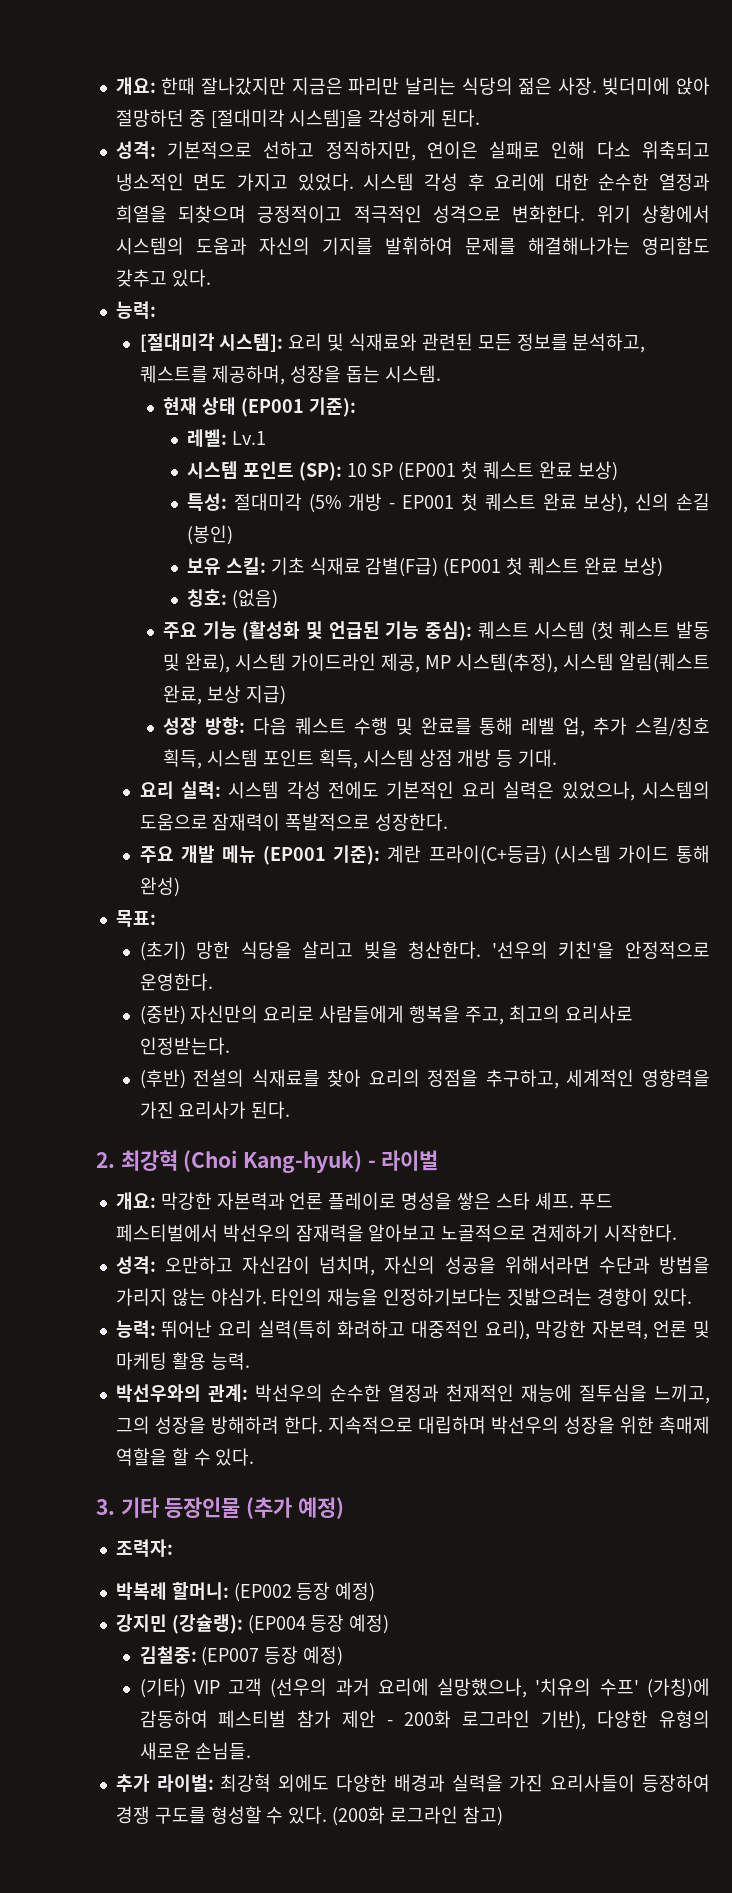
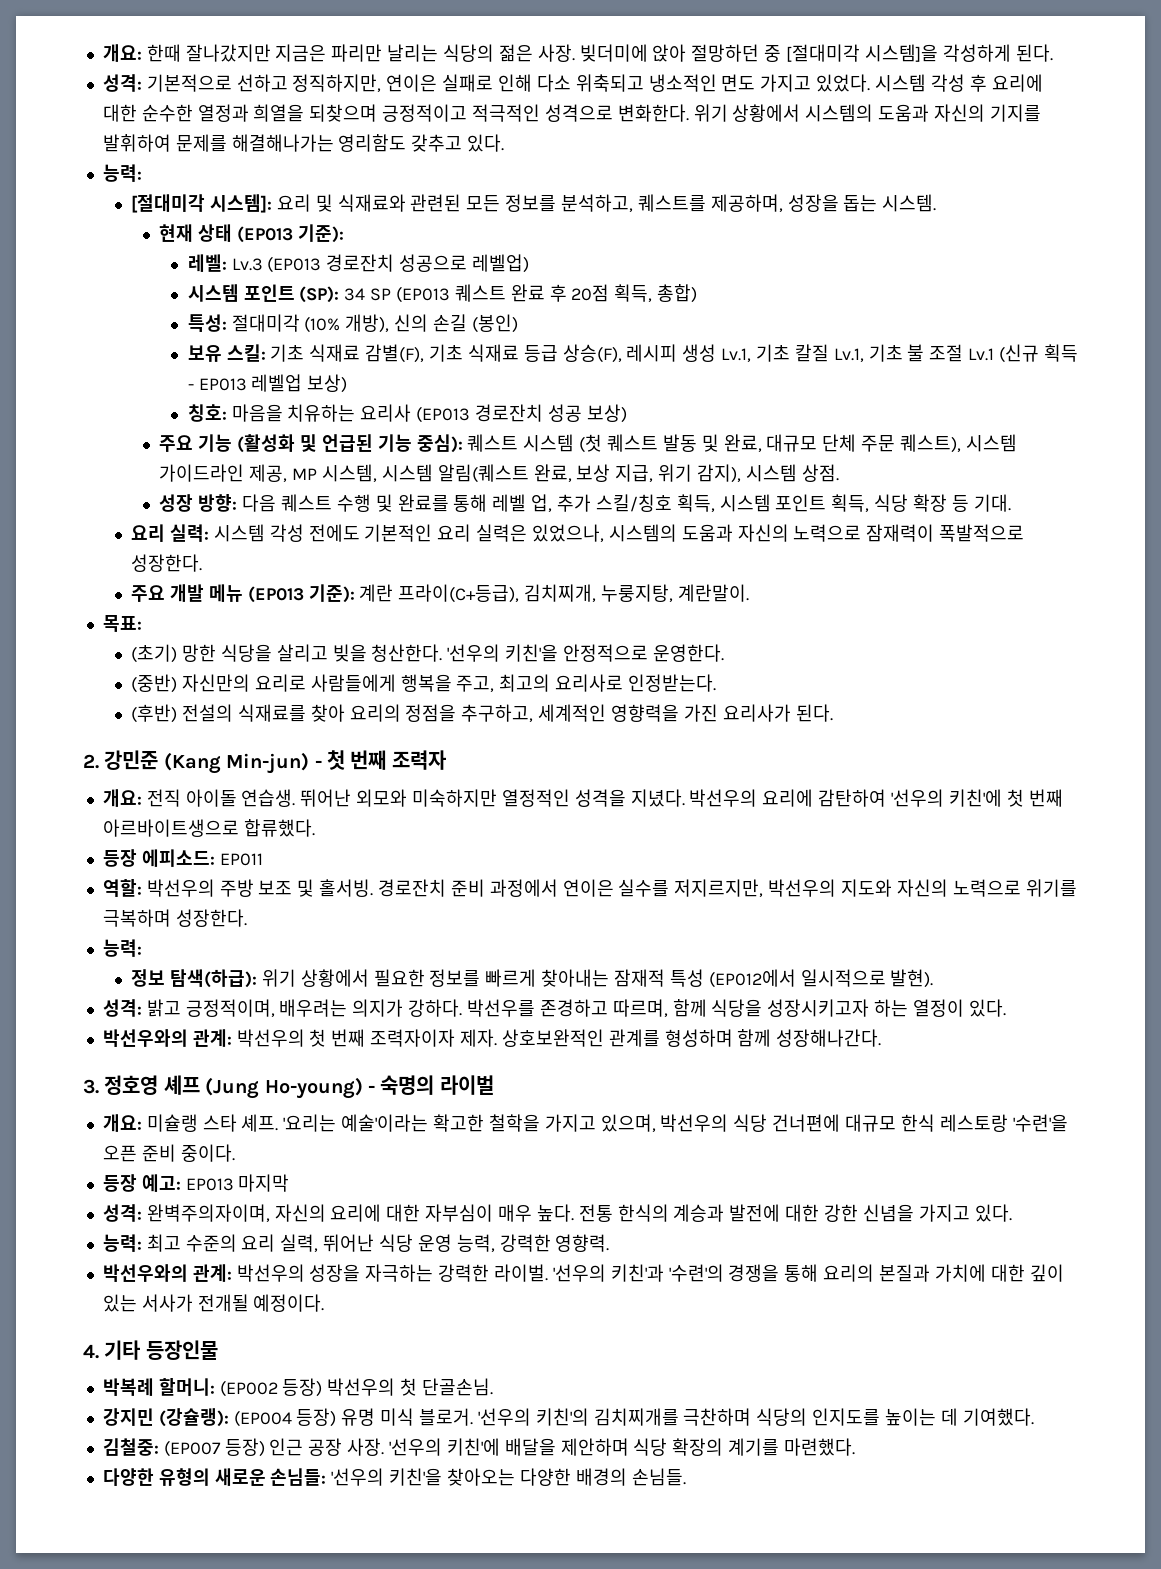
- 현재 상태 (EP001 기준):
+ 현재 상태 (EP013 기준):
- 레벨: Lv.1
- 시스템 포인트 (SP): 10 SP (EP001 첫 퀘스트 완료 보상)
- 특성: 절대미각 (5% 개방 - EP001 첫 퀘스트 완료 보상), 신의 손길 (봉인)
+ 레벨: Lv.3 (EP013 경로잔치 성공으로 레벨업)
+ 시스템 포인트 (SP): 34 SP (EP013 퀘스트 완료 후 20점 획득, 총합)
+ 특성: 절대미각 (10% 개방), 신의 손길 (봉인)
- 보유 스킬: 기초 식재료 감별(F급) (EP001 첫 퀘스트 완료 보상)
- 칭호: (없음)
+ 보유 스킬: 기초 식재료 감별(F), 기초 식재료 등급 상승(F), 레시피 생성 Lv.1, 기초 칼질 Lv.1, 기초 불 조절 Lv.1 (신규 획득 - EP013 레벨업 보상)
+ 칭호: 마음을 치유하는 요리사 (EP013 경로잔치 성공 보상)
- 주요 기능 (활성화 및 언급된 기능 중심): 퀘스트 시스템 (첫 퀘스트 발동 및 완료), 시스템 가이드라인 제공, MP 시스템(추정), 시스템 알림(퀘스트 완료, 보상 지급)
+ 주요 기능 (활성화 및 언급된 기능 중심): 퀘스트 시스템 (첫 퀘스트 발동 및 완료, 대규모 단체 주문 퀘스트), 시스템 가이드라인 제공, MP 시스템, 시스템 알림(퀘스트 완료, 보상 지급, 위기 감지), 시스템 상점.
- 성장 방향: 다음 퀘스트 수행 및 완료를 통해 레벨 업, 추가 스킬/칭호 획득, 시스템 포인트 획득, 시스템 상점 개방 등 기대.
+ 성장 방향: 다음 퀘스트 수행 및 완료를 통해 레벨 업, 추가 스킬/칭호 획득, 시스템 포인트 획득, 식당 확장 등 기대.
- 요리 실력: 시스템 각성 전에도 기본적인 요리 실력은 있었으나, 시스템의 도움으로 잠재력이 폭발적으로 성장한다.
+ 요리 실력: 시스템 각성 전에도 기본적인 요리 실력은 있었으나, 시스템의 도움과 자신의 노력으로 잠재력이 폭발적으로 성장한다.
- 주요 개발 메뉴 (EP001 기준): 계란 프라이(C+등급) (시스템 가이드 통해 완성)
+ 주요 개발 메뉴 (EP013 기준): 계란 프라이(C+등급), 김치찌개, 누룽지탕, 계란말이.
- 2. 최강혁 (Choi Kang-hyuk) - 라이벌
- 개요: 막강한 자본력과 언론 플레이로 명성을 쌓은 스타 셰프. 푸드 페스티벌에서 박선우의 잠재력을 알아보고 노골적으로 견제하기 시작한다.
- 성격: 오만하고 자신감이 넘치며, 자신의 성공을 위해서라면 수단과 방법을 가리지 않는 야심가. 타인의 재능을 인정하기보다는 짓밟으려는 경향이 있다.
- 능력: 뛰어난 요리 실력(특히 화려하고 대중적인 요리), 막강한 자본력, 언론 및 마케팅 활용 능력.
- 박선우와의 관계: 박선우의 순수한 열정과 천재적인 재능에 질투심을 느끼고, 그의 성장을 방해하려 한다. 지속적으로 대립하며 박선우의 성장을 위한 촉매제 역할을 할 수 있다.
- 3. 기타 등장인물 (추가 예정)
- 조력자:
+ 2. 강민준 (Kang Min-jun) - 첫 번째 조력자
+ 개요: 전직 아이돌 연습생. 뛰어난 외모와 미숙하지만 열정적인 성격을 지녔다. 박선우의 요리에 감탄하여 '선우의 키친'에 첫 번째 아르바이트생으로 합류했다.
+ 등장 에피소드: EP011
+ 역할: 박선우의 주방 보조 및 홀서빙. 경로잔치 준비 과정에서 연이은 실수를 저지르지만, 박선우의 지도와 자신의 노력으로 위기를 극복하며 성장한다.
+ 능력:
+ 정보 탐색(하급): 위기 상황에서 필요한 정보를 빠르게 찾아내는 잠재적 특성 (EP012에서 일시적으로 발현).
+ 성격: 밝고 긍정적이며, 배우려는 의지가 강하다. 박선우를 존경하고 따르며, 함께 식당을 성장시키고자 하는 열정이 있다.
+ 박선우와의 관계: 박선우의 첫 번째 조력자이자 제자. 상호보완적인 관계를 형성하며 함께 성장해나간다.
+ 3. 정호영 셰프 (Jung Ho-young) - 숙명의 라이벌
+ 개요: 미슐랭 스타 셰프. '요리는 예술'이라는 확고한 철학을 가지고 있으며, 박선우의 식당 건너편에 대규모 한식 레스토랑 '수련'을 오픈 준비 중이다.
+ 등장 예고: EP013 마지막
+ 성격: 완벽주의자이며, 자신의 요리에 대한 자부심이 매우 높다. 전통 한식의 계승과 발전에 대한 강한 신념을 가지고 있다.
+ 능력: 최고 수준의 요리 실력, 뛰어난 식당 운영 능력, 강력한 영향력.
+ 박선우와의 관계: 박선우의 성장을 자극하는 강력한 라이벌. '선우의 키친'과 '수련'의 경쟁을 통해 요리의 본질과 가치에 대한 깊이 있는 서사가 전개될 예정이다.
+ 4. 기타 등장인물
- 박복례 할머니: (EP002 등장 예정)
+ 박복례 할머니: (EP002 등장) 박선우의 첫 단골손님.
- 강지민 (강슐랭): (EP004 등장 예정)
- 김철중: (EP007 등장 예정)
- (기타) VIP 고객 (선우의 과거 요리에 실망했으나, '치유의 수프' (가칭)에 감동하여 페스티벌 참가 제안 - 200화 로그라인 기반), 다양한 유형의 새로운 손님들.
- 추가 라이벌: 최강혁 외에도 다양한 배경과 실력을 가진 요리사들이 등장하여 경쟁 구도를 형성할 수 있다. (200화 로그라인 참고)
+ 강지민 (강슐랭): (EP004 등장) 유명 미식 블로거. '선우의 키친'의 김치찌개를 극찬하며 식당의 인지도를 높이는 데 기여했다.
+ 김철중: (EP007 등장) 인근 공장 사장. '선우의 키친'에 배달을 제안하며 식당 확장의 계기를 마련했다.
+ 다양한 유형의 새로운 손님들: '선우의 키친'을 찾아오는 다양한 배경의 손님들.

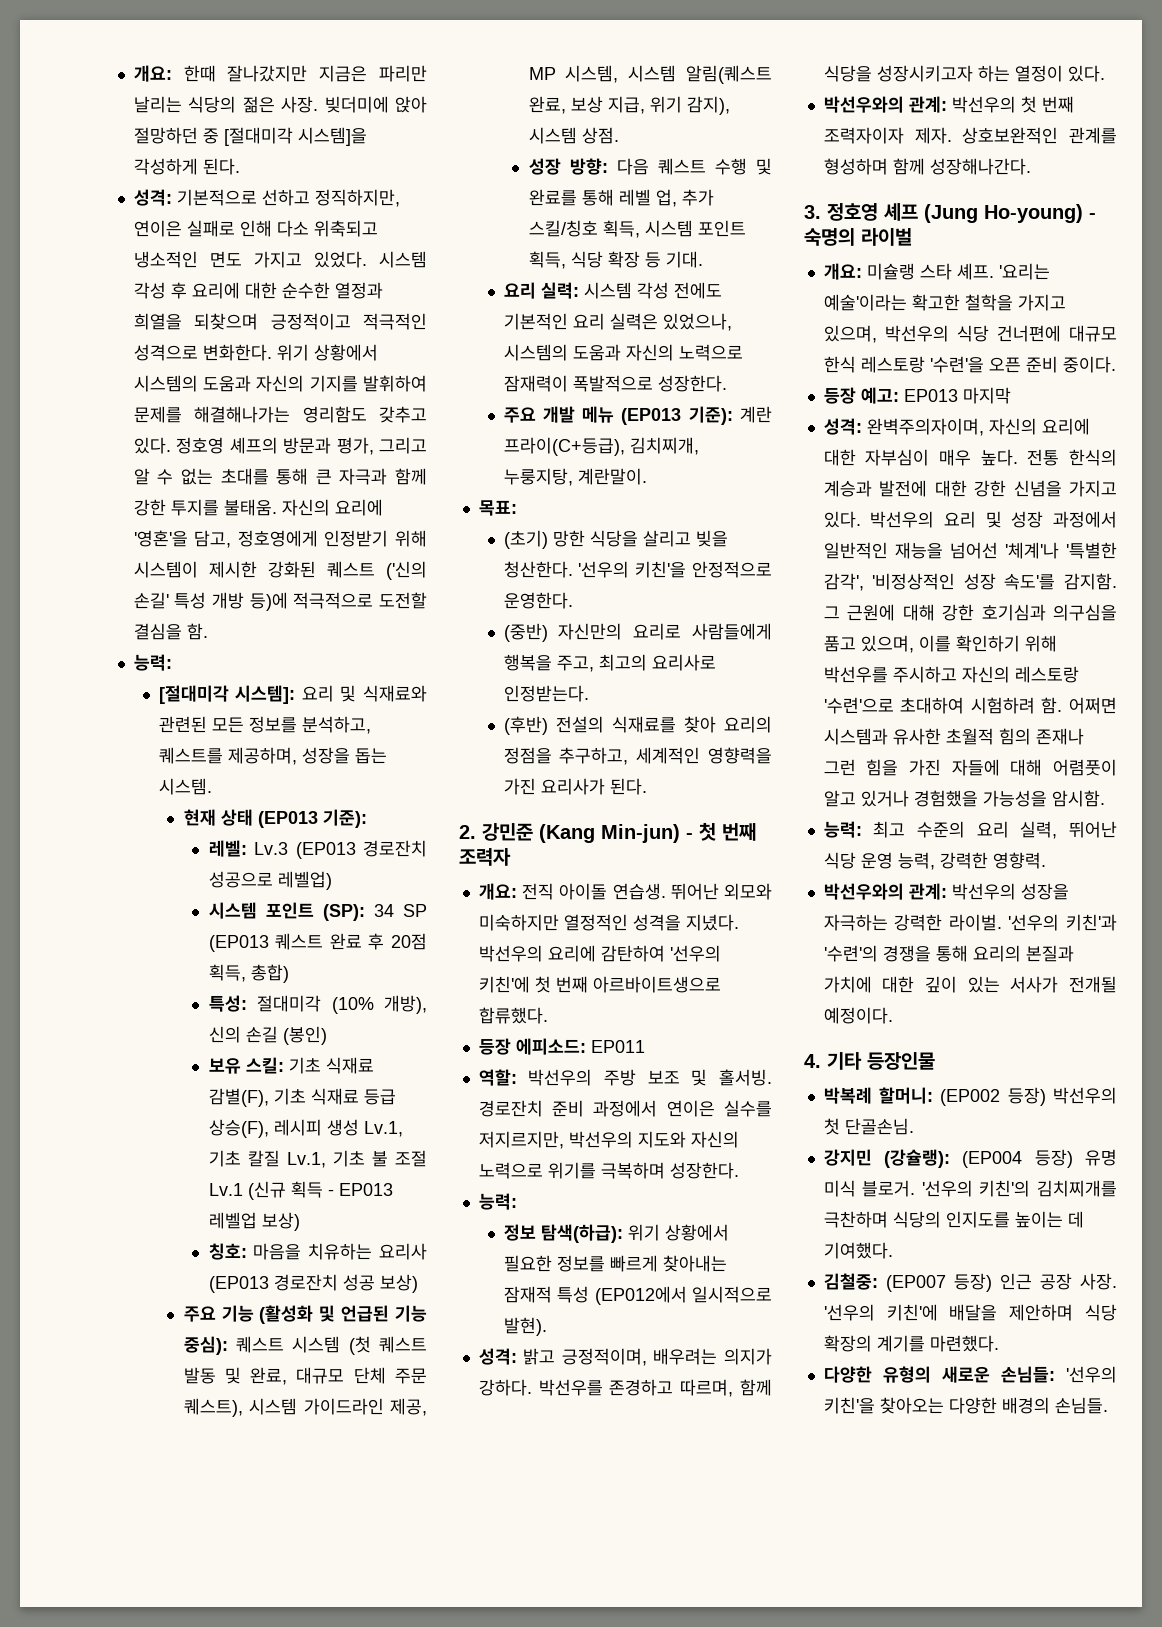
+ 정호영 셰프의 방문과 평가, 그리고 알 수 없는 초대를 통해 큰 자극과 함께 강한 투지를 불태움. 자신의 요리에 '영혼'을 담고, 정호영에게 인정받기 위해 시스템이 제시한 강화된 퀘스트 ('신의 손길' 특성 개방 등)에 적극적으로 도전할 결심을 함.
+ 박선우의 요리 및 성장 과정에서 일반적인 재능을 넘어선 '체계'나 '특별한 감각', '비정상적인 성장 속도'를 감지함. 그 근원에 대해 강한 호기심과 의구심을 품고 있으며, 이를 확인하기 위해 박선우를 주시하고 자신의 레스토랑 '수련'으로 초대하여 시험하려 함. 어쩌면 시스템과 유사한 초월적 힘의 존재나 그런 힘을 가진 자들에 대해 어렴풋이 알고 있거나 경험했을 가능성을 암시함.

